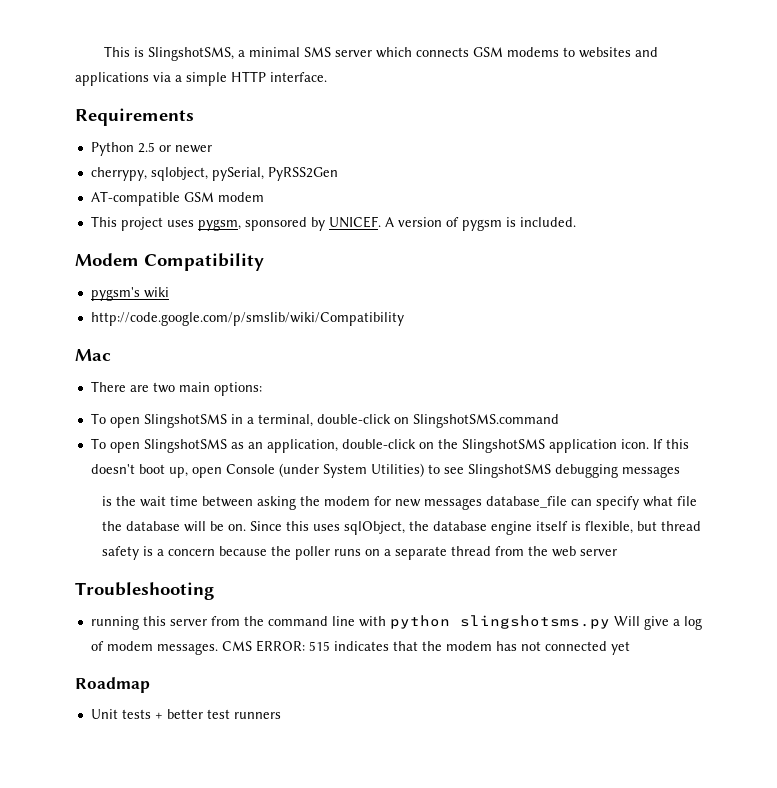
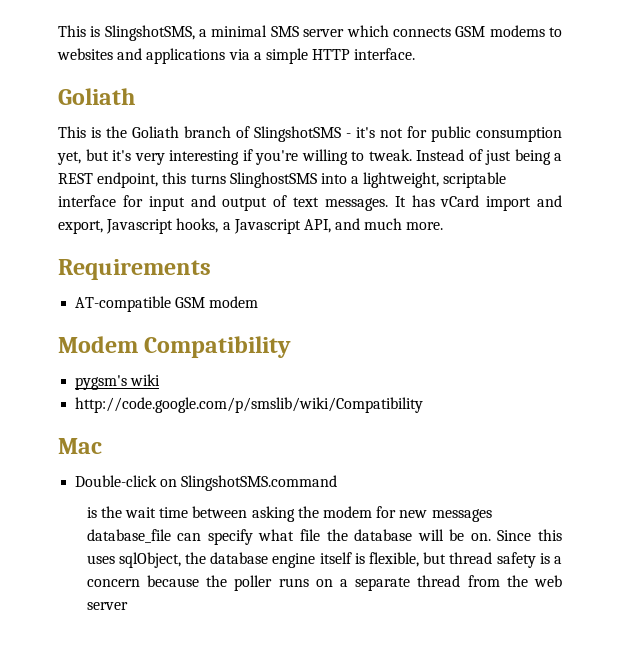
  This is SlingshotSMS, a minimal SMS server which connects GSM modems to websites and applications via a simple HTTP interface.
+ Goliath
+ This is the Goliath branch of SlingshotSMS - it's not for public consumption yet, but it's very interesting if you're willing to tweak. Instead of just being a REST endpoint, this turns SlinghostSMS into a lightweight, scriptable interface for input and output of text messages. It has vCard import and export, Javascript hooks, a Javascript API, and much more.
  Requirements
- Python 2.5 or newer
- cherrypy, sqlobject, pySerial, PyRSS2Gen
  AT-compatible GSM modem
- This project uses pygsm, sponsored by UNICEF. A version of pygsm is included.
- There are two main options:
- To open SlingshotSMS in a terminal, double-click on SlingshotSMS.command
- To open SlingshotSMS as an application, double-click on the SlingshotSMS application icon. If this doesn't boot up, open Console (under System Utilities) to see SlingshotSMS debugging messages
+ Double-click on SlingshotSMS.command
- Troubleshooting
- running this server from the command line with python slingshotsms.py Will give a log of modem messages. CMS ERROR: 515 indicates that the modem has not connected yet
- Roadmap
- Unit tests + better test runners

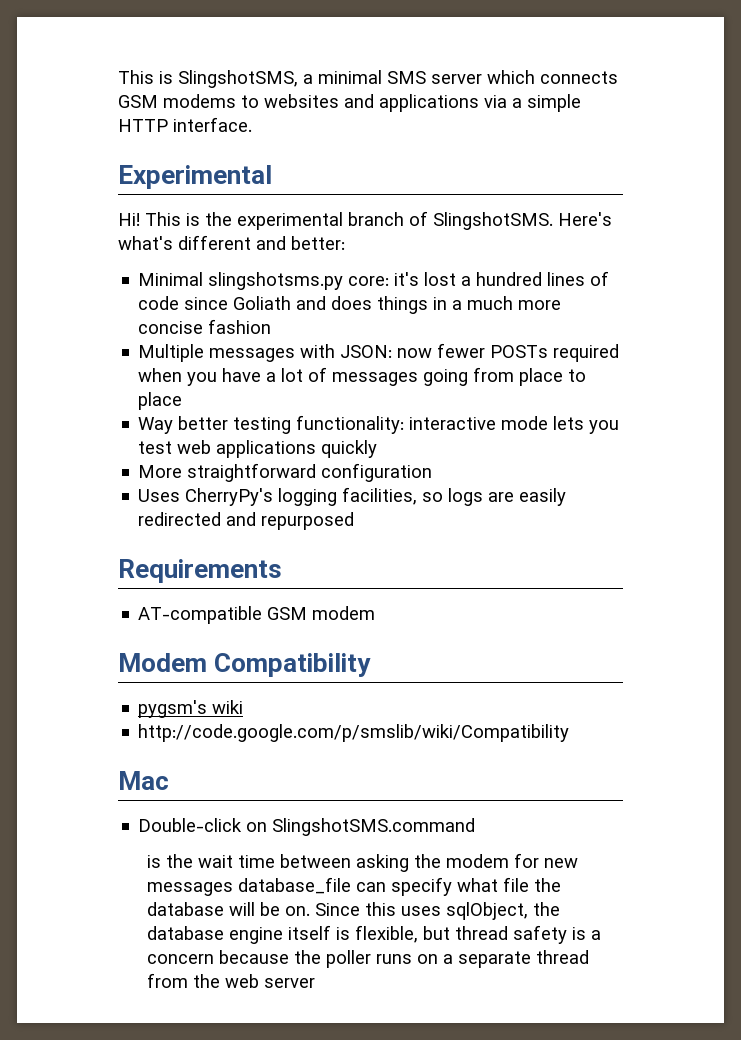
  This is SlingshotSMS, a minimal SMS server which connects GSM modems to websites and applications via a simple HTTP interface.
- Goliath
- This is the Goliath branch of SlingshotSMS - it's not for public consumption yet, but it's very interesting if you're willing to tweak. Instead of just being a REST endpoint, this turns SlinghostSMS into a lightweight, scriptable interface for input and output of text messages. It has vCard import and export, Javascript hooks, a Javascript API, and much more.
+ Experimental
+ Hi! This is the experimental branch of SlingshotSMS. Here's what's different and better:
+ Minimal slingshotsms.py core: it's lost a hundred lines of code since Goliath and does things in a much more concise fashion
+ Multiple messages with JSON: now fewer POSTs required when you have a lot of messages going from place to place
+ Way better testing functionality: interactive mode lets you test web applications quickly
+ More straightforward configuration
+ Uses CherryPy's logging facilities, so logs are easily redirected and repurposed

